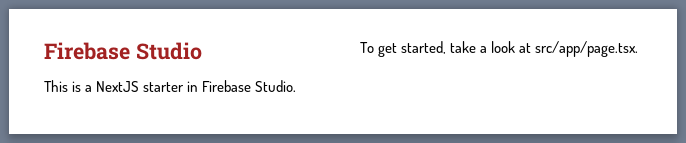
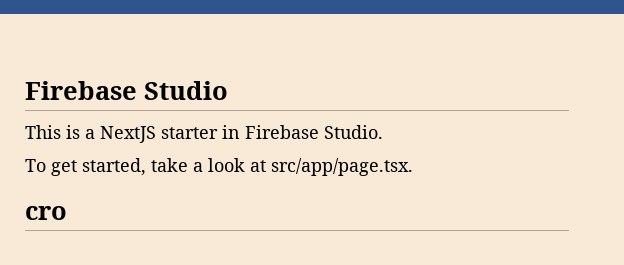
+ cro

